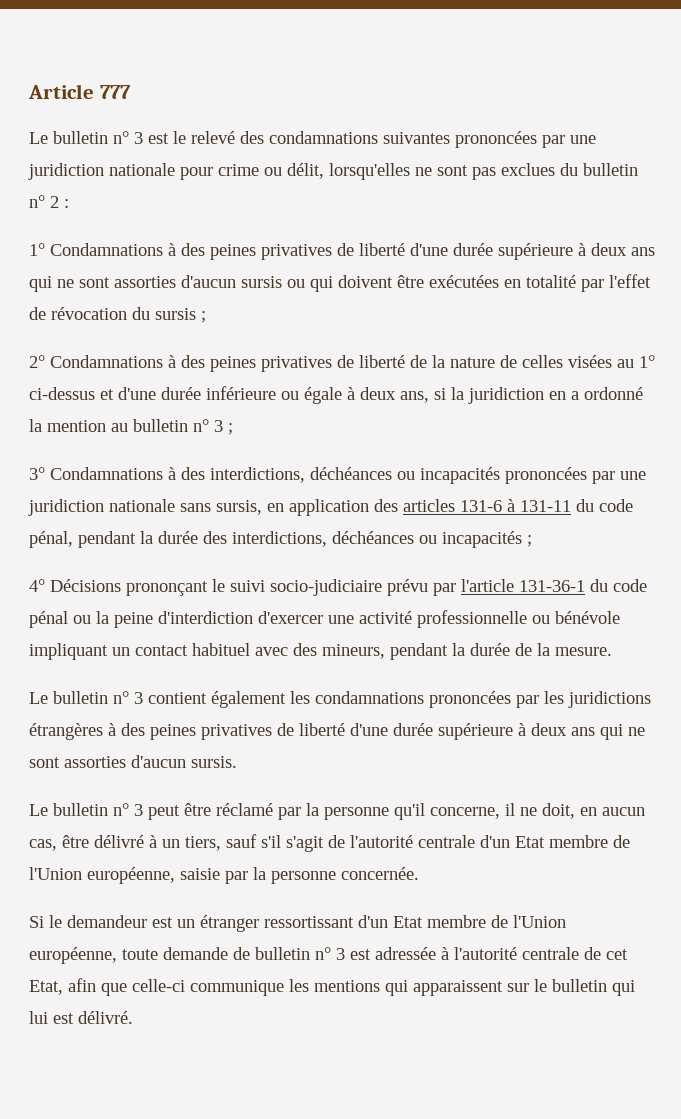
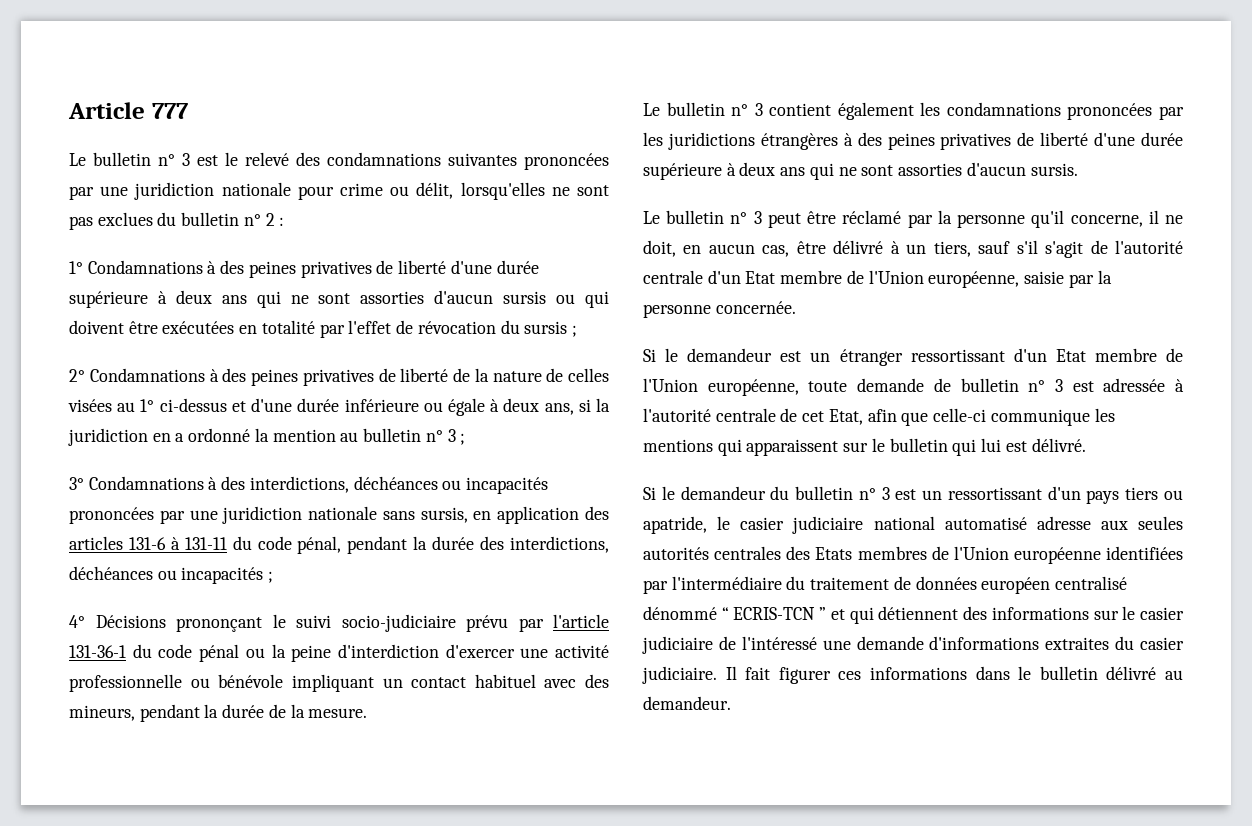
+ Si le demandeur du bulletin n° 3 est un ressortissant d'un pays tiers ou apatride, le casier judiciaire national automatisé adresse aux seules autorités centrales des Etats membres de l'Union européenne identifiées par l'intermédiaire du traitement de données européen centralisé dénommé “ ECRIS-TCN ” et qui détiennent des informations sur le casier judiciaire de l'intéressé une demande d'informations extraites du casier judiciaire. Il fait figurer ces informations dans le bulletin délivré au demandeur.

